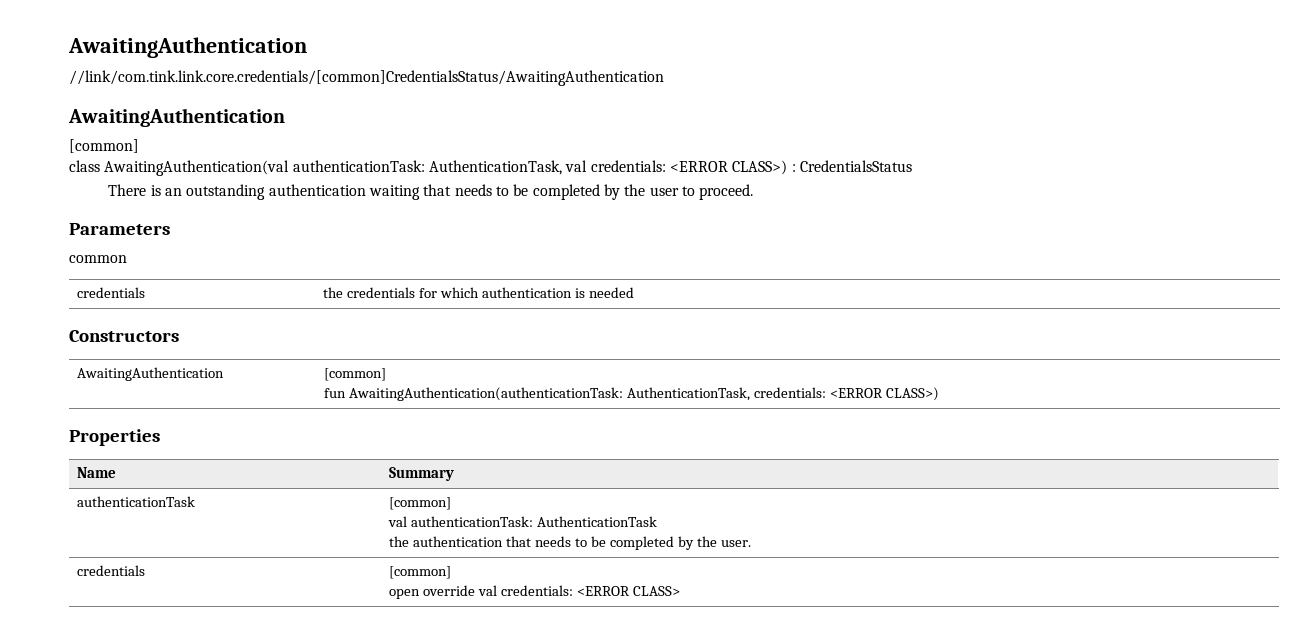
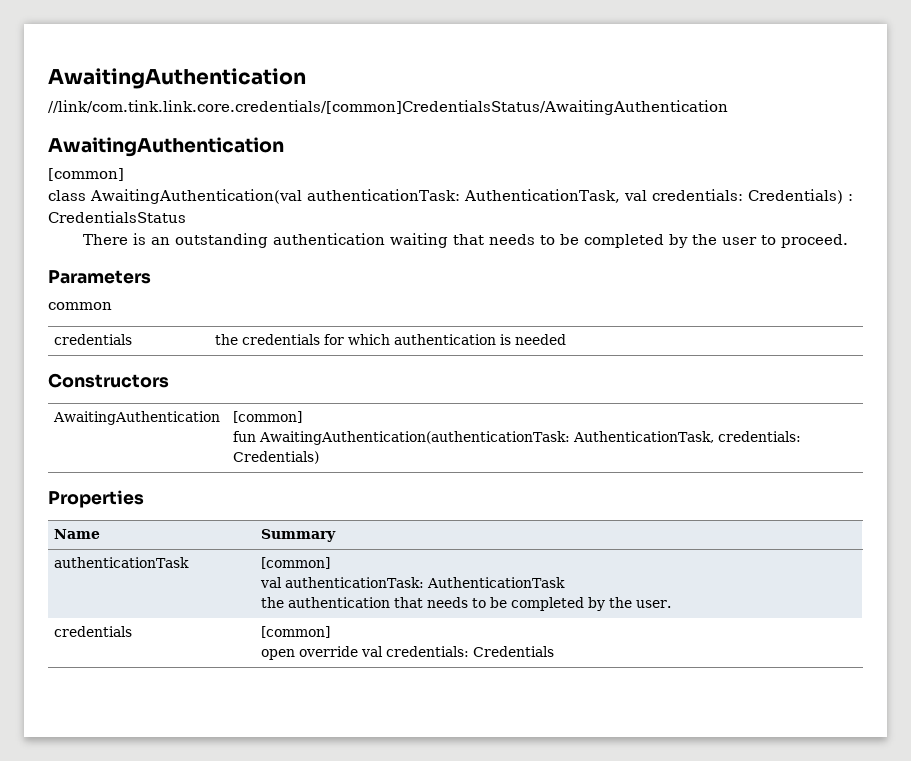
- class AwaitingAuthentication(val authenticationTask: AuthenticationTask, val credentials: <ERROR CLASS>) : CredentialsStatus
+ class AwaitingAuthentication(val authenticationTask: AuthenticationTask, val credentials: Credentials) : CredentialsStatus
  AwaitingAuthentication | [common]
- fun AwaitingAuthentication(authenticationTask: AuthenticationTask, credentials: <ERROR CLASS>)
+ fun AwaitingAuthentication(authenticationTask: AuthenticationTask, credentials: Credentials)
  credentials | [common]
- open override val credentials: <ERROR CLASS>
+ open override val credentials: Credentials

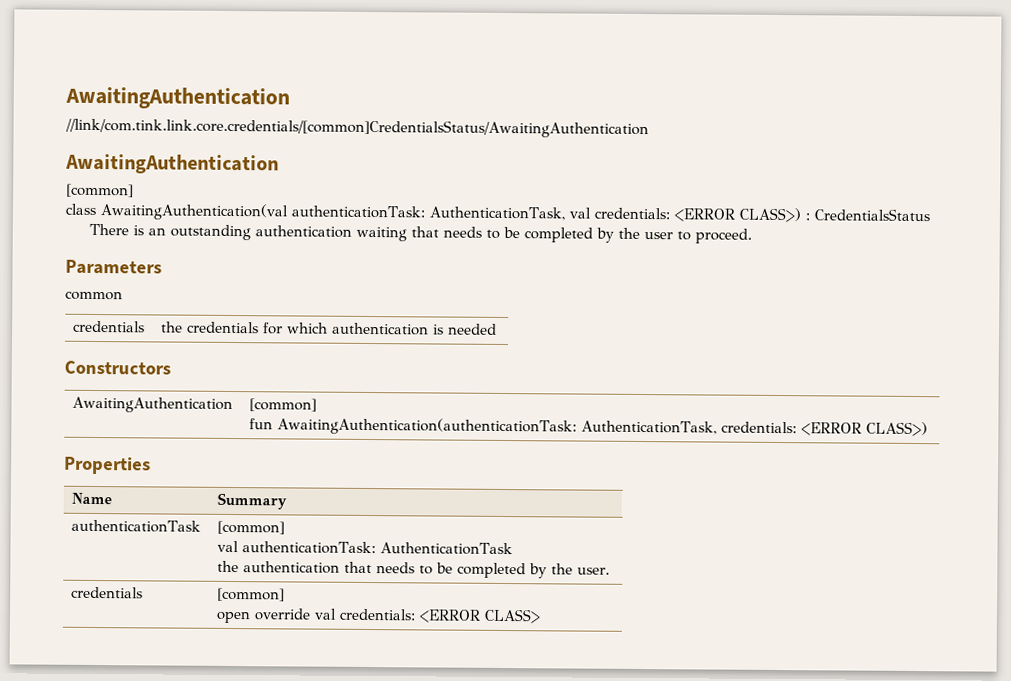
- class AwaitingAuthentication(val authenticationTask: AuthenticationTask, val credentials: Credentials) : CredentialsStatus
+ class AwaitingAuthentication(val authenticationTask: AuthenticationTask, val credentials: <ERROR CLASS>) : CredentialsStatus
  AwaitingAuthentication | [common]
- fun AwaitingAuthentication(authenticationTask: AuthenticationTask, credentials: Credentials)
+ fun AwaitingAuthentication(authenticationTask: AuthenticationTask, credentials: <ERROR CLASS>)
  credentials | [common]
- open override val credentials: Credentials
+ open override val credentials: <ERROR CLASS>

